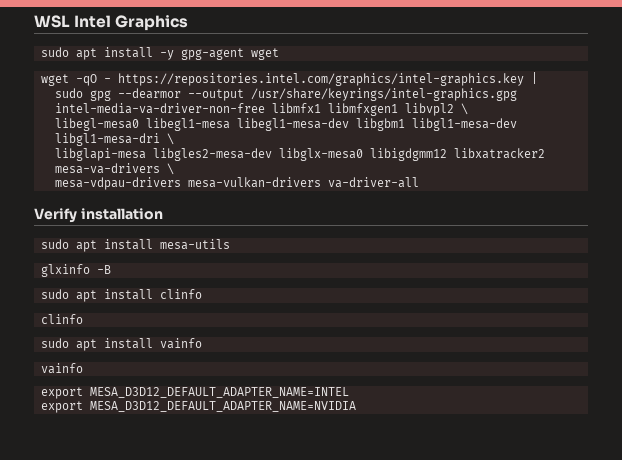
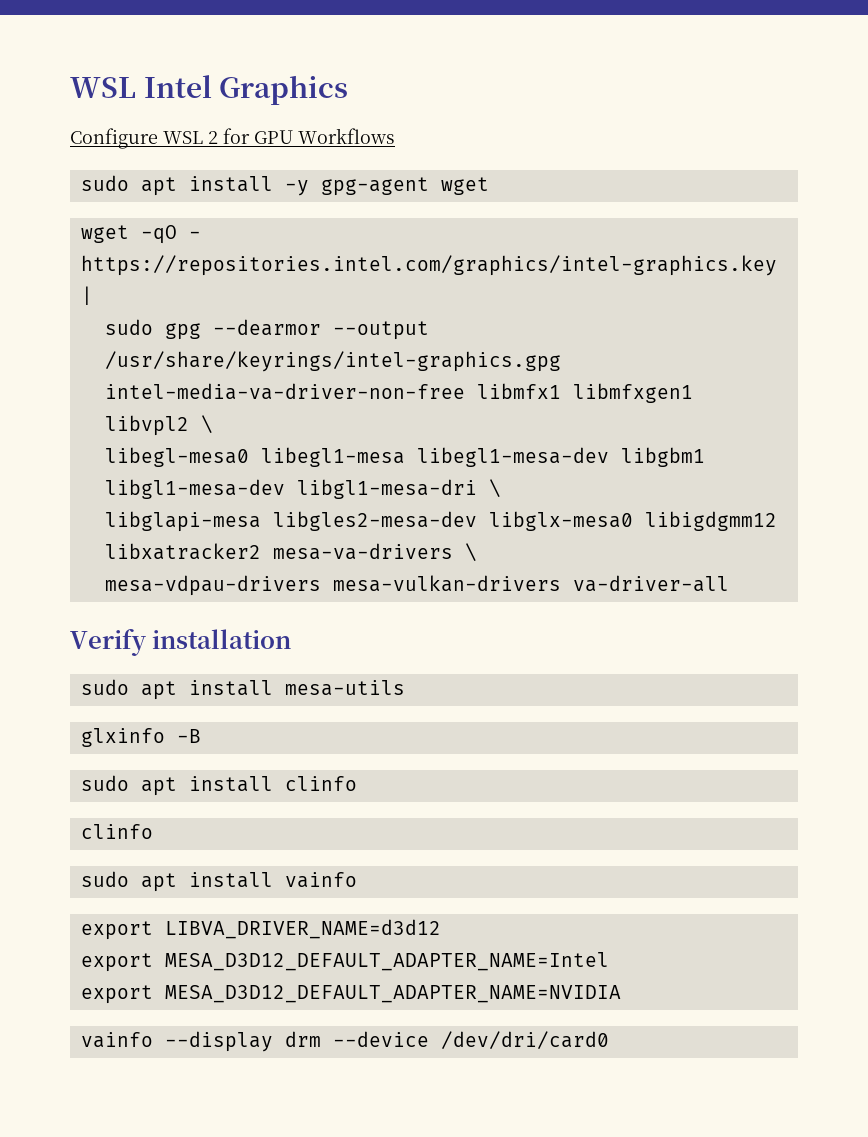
+ Configure WSL 2 for GPU Workflows
  sudo apt install vainfo
- vainfo
- export MESA_D3D12_DEFAULT_ADAPTER_NAME=INTEL
+ export LIBVA_DRIVER_NAME=d3d12
+ export MESA_D3D12_DEFAULT_ADAPTER_NAME=Intel
+ vainfo --display drm --device /dev/dri/card0

